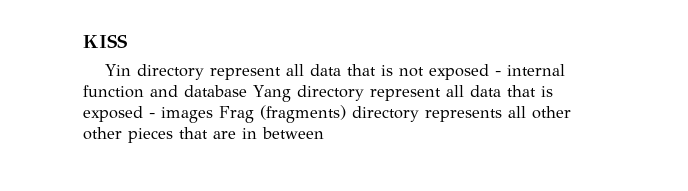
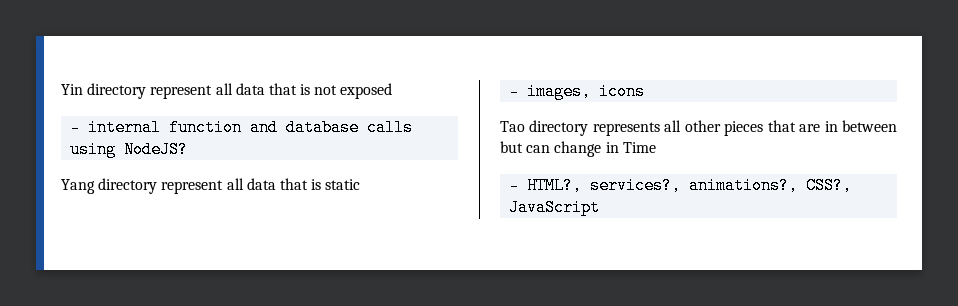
- KISS
- Yin directory represent all data that is not exposed - internal function and database Yang directory represent all data that is exposed - images Frag (fragments) directory represents all other other pieces that are in between
+ Yin directory represent all data that is not exposed
+ - internal function and database calls using NodeJS?
+ Yang directory represent all data that is static
+ - images, icons
+ Tao directory represents all other pieces that are in between but can change in Time
+ - HTML?, services?, animations?, CSS?, JavaScript

